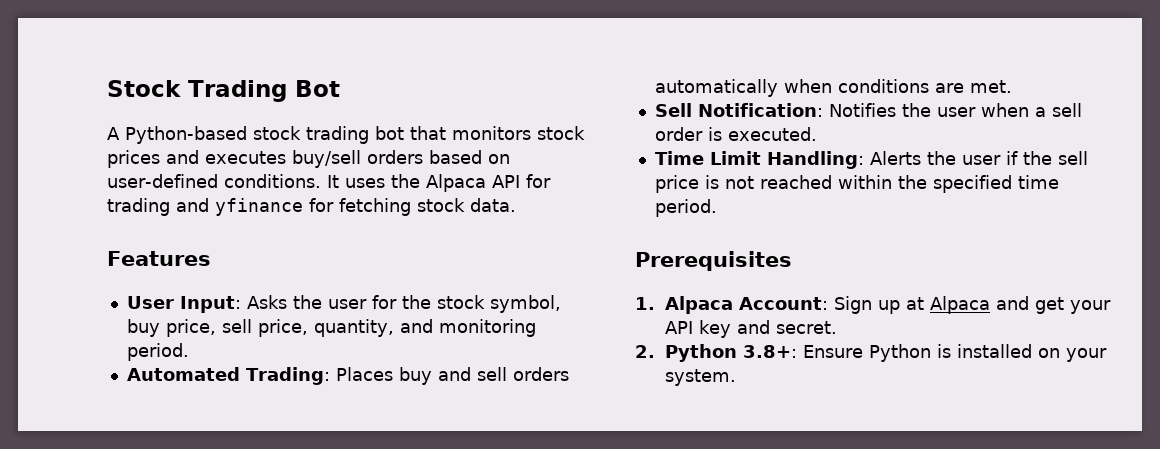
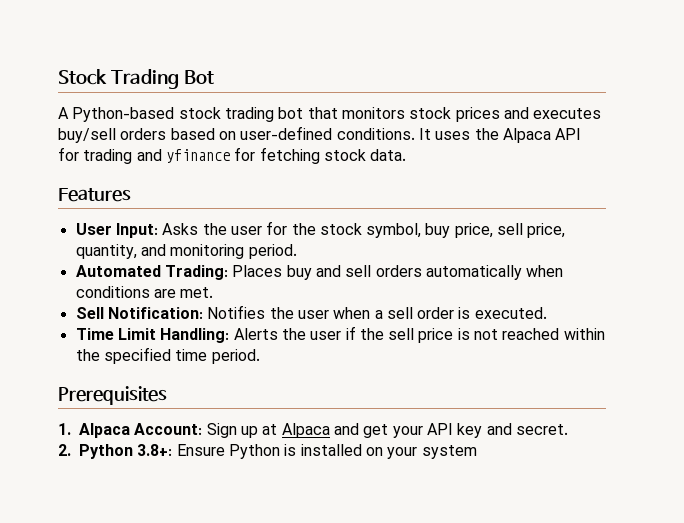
- 2. Python 3.8+: Ensure Python is installed on your system.
+ 2. Python 3.8+: Ensure Python is installed on your system

